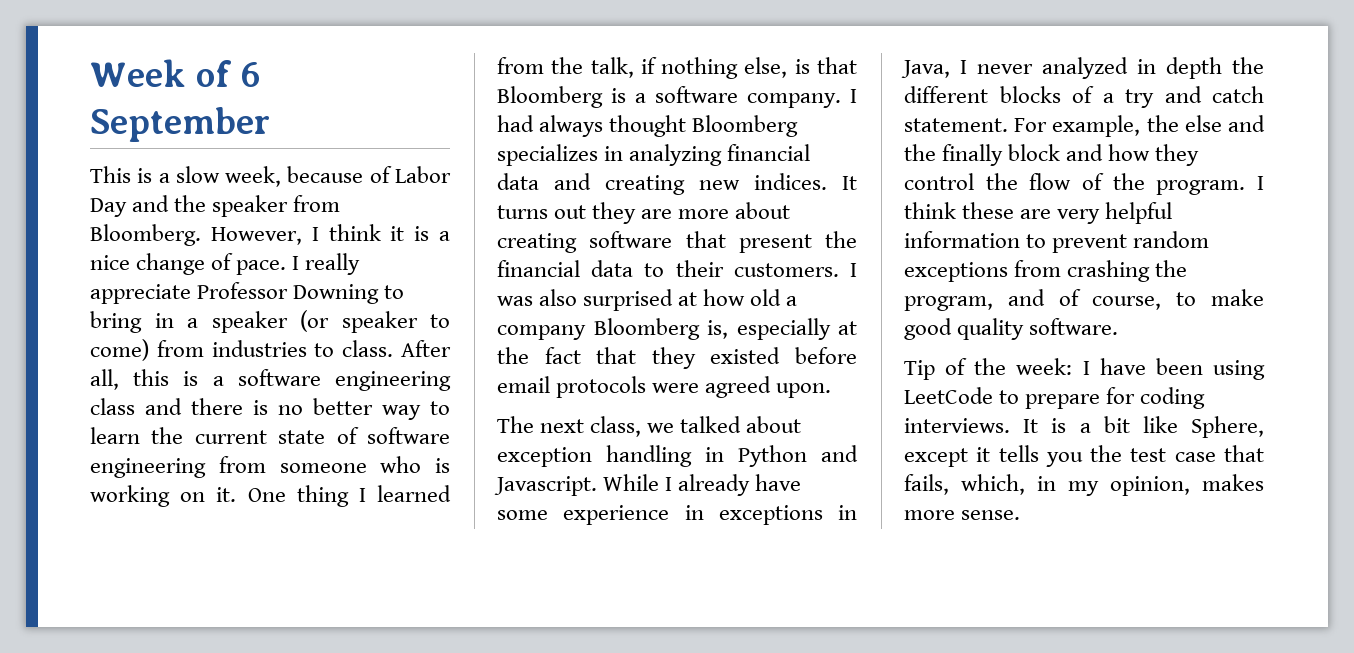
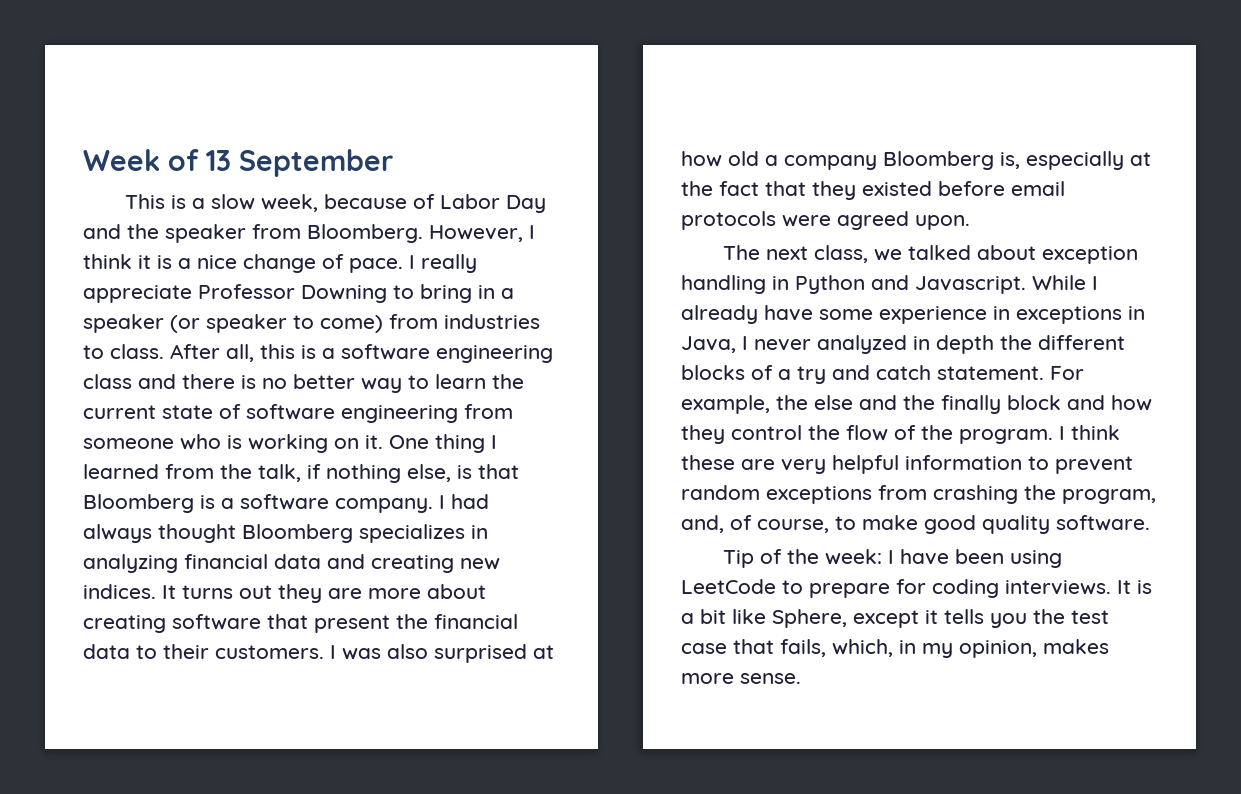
- Week of 6 September
+ Week of 13 September
- I think these are very helpful information to prevent random exceptions from crashing the program, and of course, to make good quality software.
+ I think these are very helpful information to prevent random exceptions from crashing the program, and, of course, to make good quality software.

